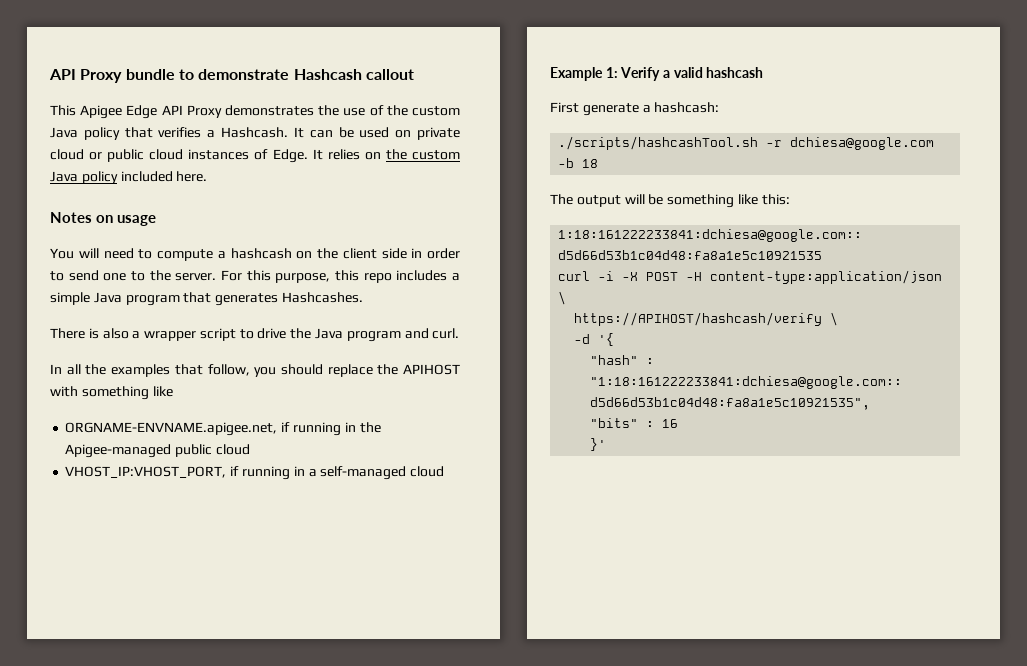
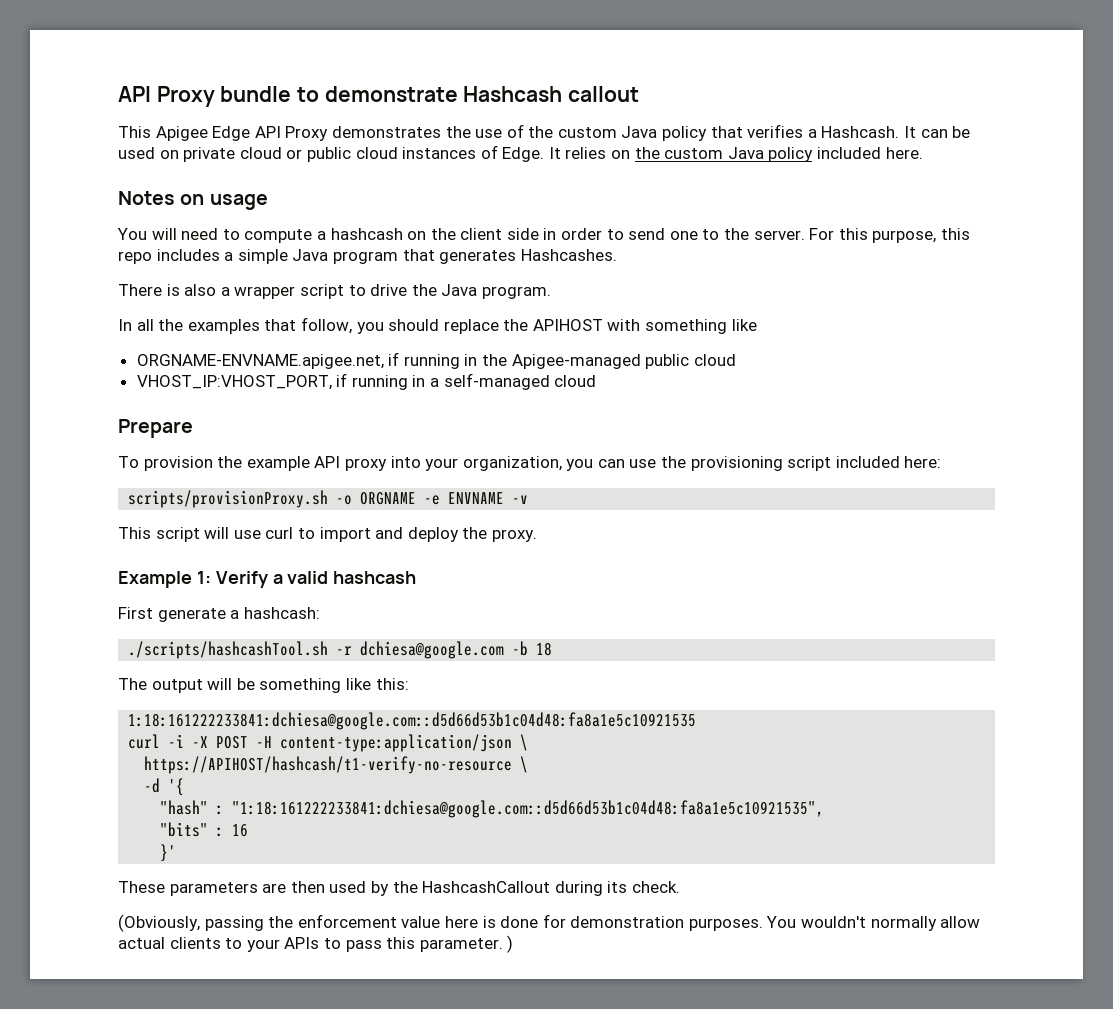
- There is also a wrapper script to drive the Java program and curl.
+ There is also a wrapper script to drive the Java program.
+ Prepare
+ To provision the example API proxy into your organization, you can use the provisioning script included here:
+ scripts/provisionProxy.sh -o ORGNAME -e ENVNAME -v
+ This script will use curl to import and deploy the proxy.
- https://APIHOST/hashcash/verify \
+ https://APIHOST/hashcash/t1-verify-no-resource \
+ These parameters are then used by the HashcashCallout during its check.
+ (Obviously, passing the enforcement value here is done for demonstration purposes. You wouldn't normally allow actual clients to your APIs to pass this parameter. )

